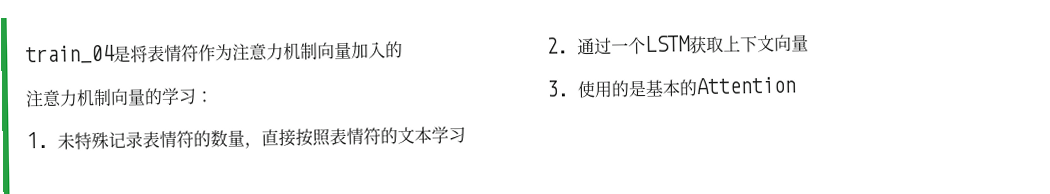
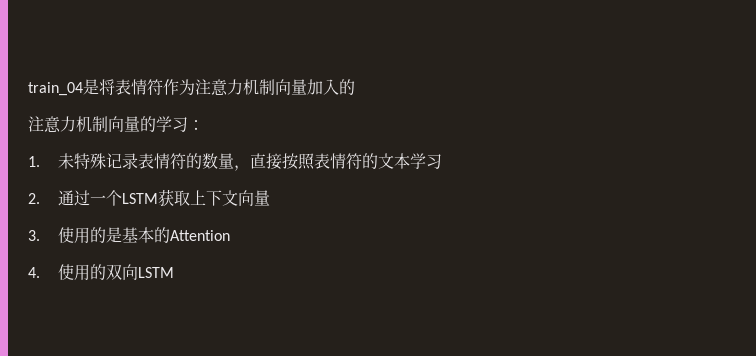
+ 4.使用的双向LSTM

